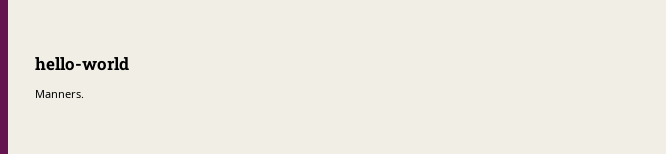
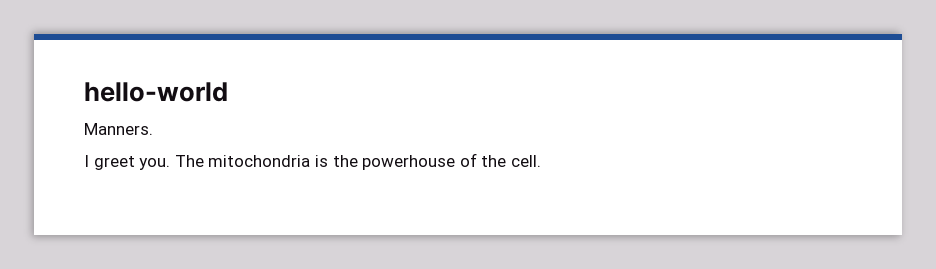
+ I greet you. The mitochondria is the powerhouse of the cell.

